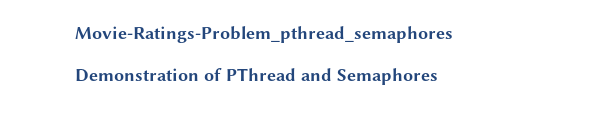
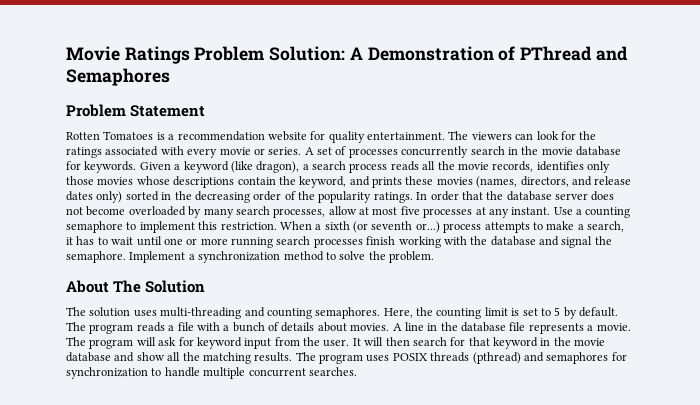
- Movie-Ratings-Problem_pthread_semaphores
- Demonstration of PThread and Semaphores
+ Movie Ratings Problem Solution: A Demonstration of PThread and Semaphores
+ Problem Statement
+ Rotten Tomatoes is a recommendation website for quality entertainment. The viewers can look for the ratings associated with every movie or series. A set of processes concurrently search in the movie database for keywords. Given a keyword (like dragon), a search process reads all the movie records, identifies only those movies whose descriptions contain the keyword, and prints these movies (names, directors, and release dates only) sorted in the decreasing order of the popularity ratings. In order that the database server does not become overloaded by many search processes, allow at most five processes at any instant. Use a counting semaphore to implement this restriction. When a sixth (or seventh or...) process attempts to make a search, it has to wait until one or more running search processes finish working with the database and signal the semaphore. Implement a synchronization method to solve the problem.
+ About The Solution
+ The solution uses multi-threading and counting semaphores. Here, the counting limit is set to 5 by default. The program reads a file with a bunch of details about movies. A line in the database file represents a movie. The program will ask for keyword input from the user. It will then search for that keyword in the movie database and show all the matching results. The program uses POSIX threads (pthread) and semaphores for synchronization to handle multiple concurrent searches.

